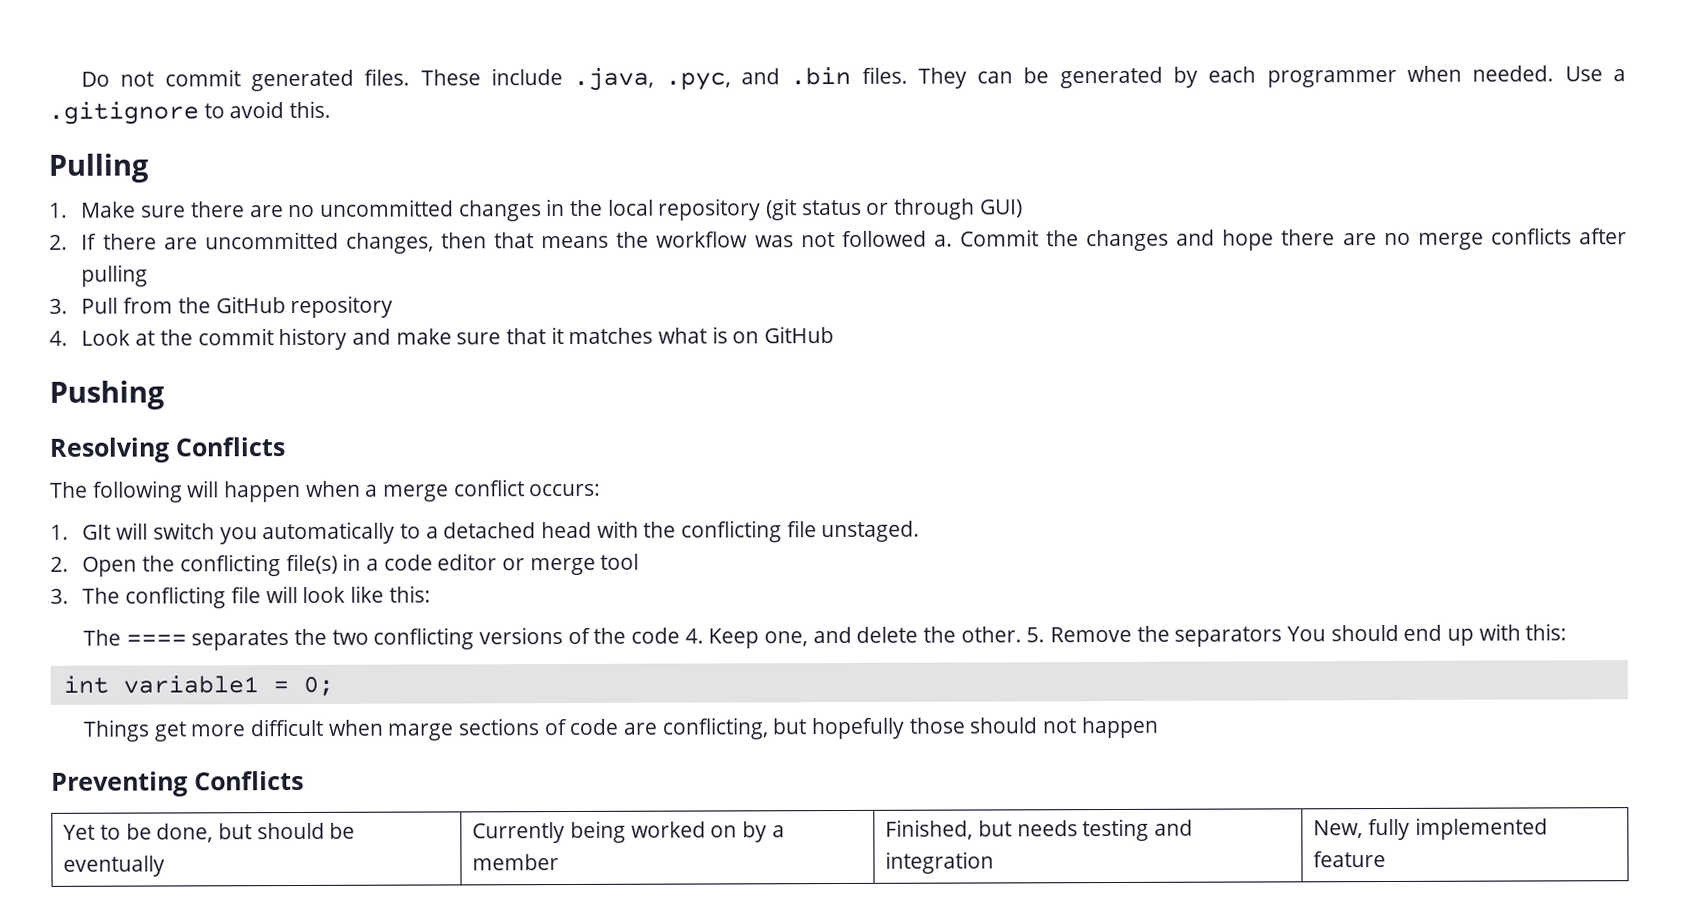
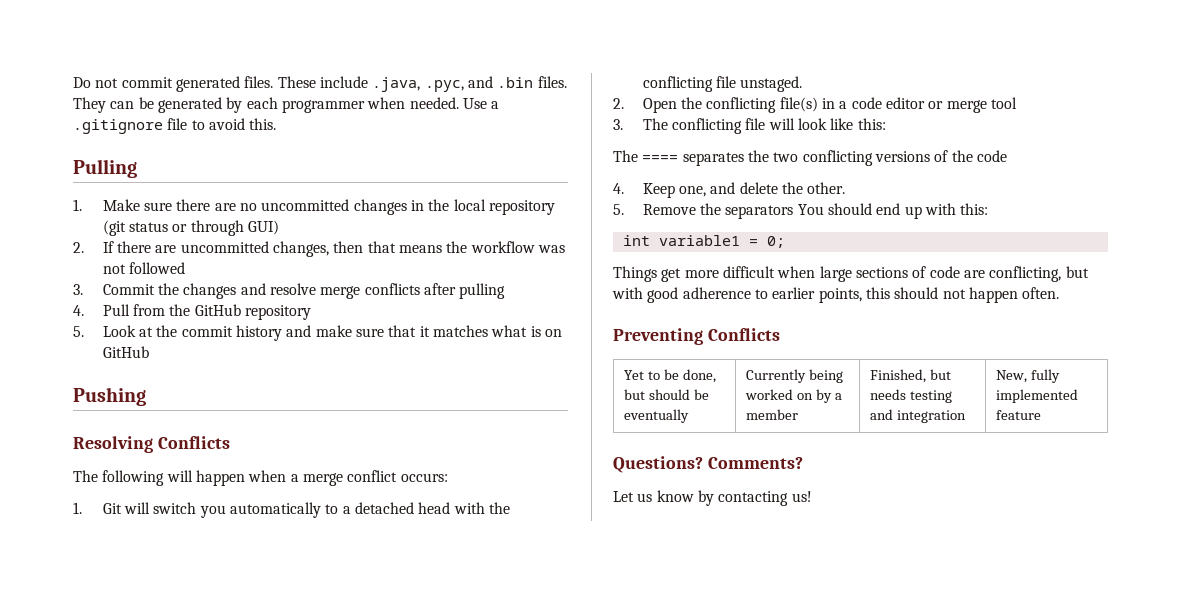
- Use a .gitignore to avoid this.
+ Use a .gitignore file to avoid this.
- 2. If there are uncommitted changes, then that means the workflow was not followed a. Commit the changes and hope there are no merge conflicts after pulling
+ 2. If there are uncommitted changes, then that means the workflow was not followed
+ 3. Commit the changes and resolve merge conflicts after pulling
- 3. Pull from the GitHub repository
+ 4. Pull from the GitHub repository
- 4. Look at the commit history and make sure that it matches what is on GitHub
+ 5. Look at the commit history and make sure that it matches what is on GitHub
- 1. GIt will switch you automatically to a detached head with the conflicting file unstaged.
+ 1. Git will switch you automatically to a detached head with the conflicting file unstaged.
- The ==== separates the two conflicting versions of the code 4. Keep one, and delete the other. 5. Remove the separators You should end up with this:
+ The ==== separates the two conflicting versions of the code
+ 4. Keep one, and delete the other.
+ 5. Remove the separators You should end up with this:
- Things get more difficult when marge sections of code are conflicting, but hopefully those should not happen
+ Things get more difficult when large sections of code are conflicting, but with good adherence to earlier points, this should not happen often.
+ Questions? Comments?
+ Let us know by contacting us!

